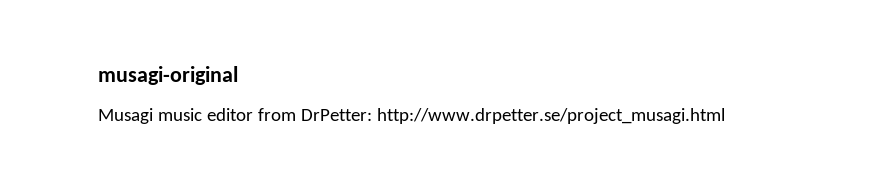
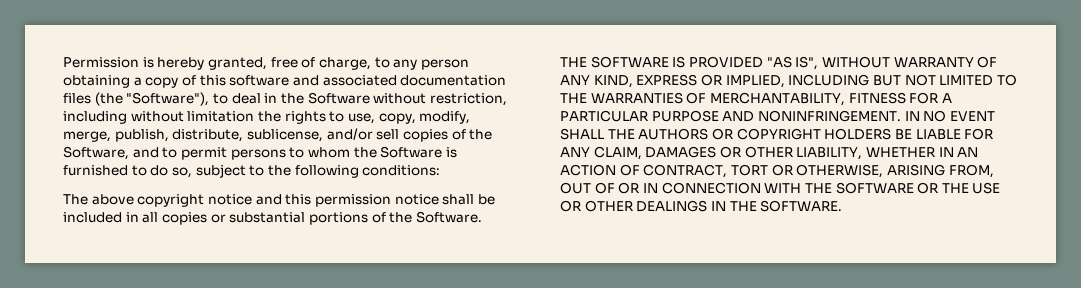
- musagi-original
- Musagi music editor from DrPetter: http://www.drpetter.se/project_musagi.html
+ Permission is hereby granted, free of charge, to any person obtaining a copy of this software and associated documentation files (the "Software"), to deal in the Software without restriction, including without limitation the rights to use, copy, modify, merge, publish, distribute, sublicense, and/or sell copies of the Software, and to permit persons to whom the Software is furnished to do so, subject to the following conditions:
+ The above copyright notice and this permission notice shall be included in all copies or substantial portions of the Software.
+ THE SOFTWARE IS PROVIDED "AS IS", WITHOUT WARRANTY OF ANY KIND, EXPRESS OR IMPLIED, INCLUDING BUT NOT LIMITED TO THE WARRANTIES OF MERCHANTABILITY, FITNESS FOR A PARTICULAR PURPOSE AND NONINFRINGEMENT. IN NO EVENT SHALL THE AUTHORS OR COPYRIGHT HOLDERS BE LIABLE FOR ANY CLAIM, DAMAGES OR OTHER LIABILITY, WHETHER IN AN ACTION OF CONTRACT, TORT OR OTHERWISE, ARISING FROM, OUT OF OR IN CONNECTION WITH THE SOFTWARE OR THE USE OR OTHER DEALINGS IN THE SOFTWARE.

